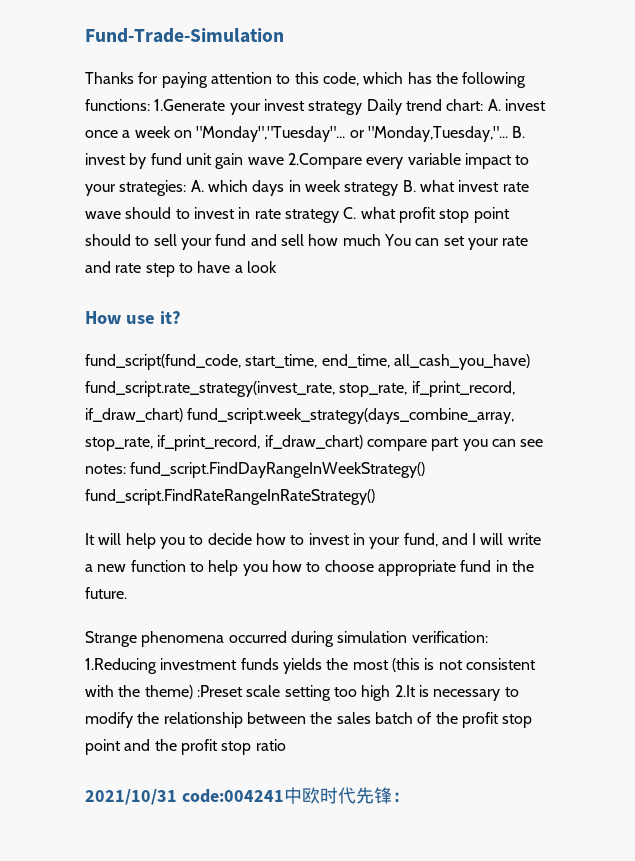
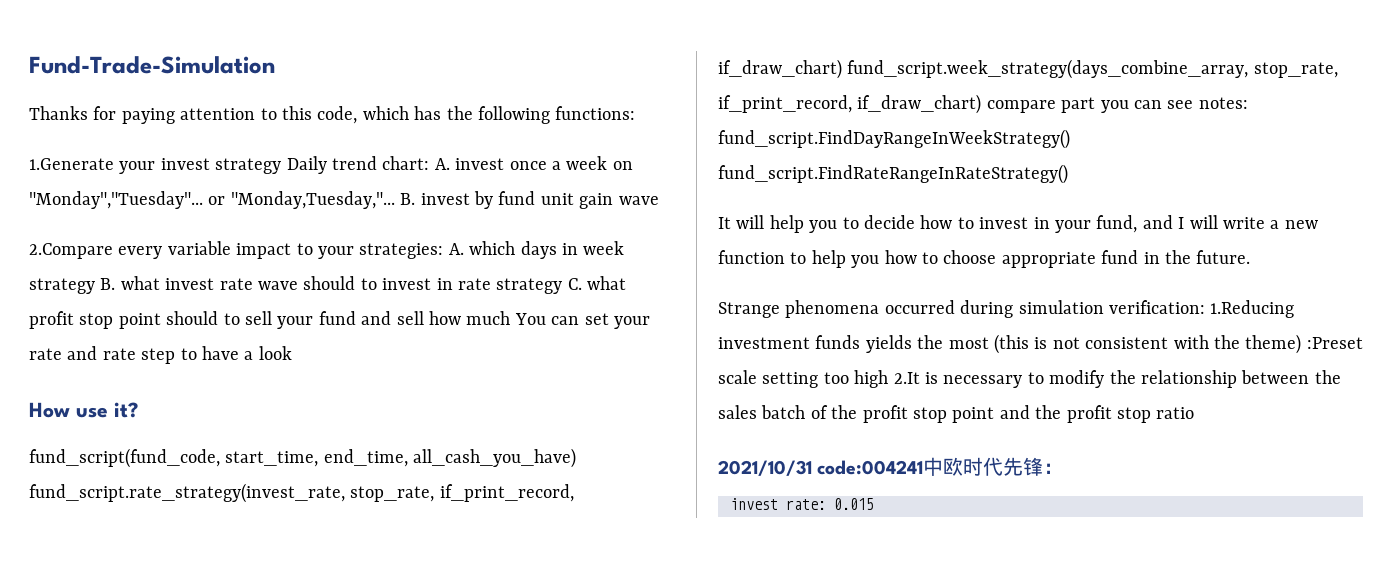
- Thanks for paying attention to this code, which has the following functions: 1.Generate your invest strategy Daily trend chart: A. invest once a week on "Monday","Tuesday"... or "Monday,Tuesday,"...
+ Thanks for paying attention to this code, which has the following functions:
+ 1.Generate your invest strategy Daily trend chart: A. invest once a week on "Monday","Tuesday"... or "Monday,Tuesday,"...
- B. invest by fund unit gain wave 2.Compare every variable impact to your strategies: A. which days in week strategy B. what invest rate wave should to invest in rate strategy C. what profit stop point should to sell your fund and sell how much You can set your rate and rate step to have a look
+ B. invest by fund unit gain wave
+ 2.Compare every variable impact to your strategies: A. which days in week strategy B. what invest rate wave should to invest in rate strategy C. what profit stop point should to sell your fund and sell how much You can set your rate and rate step to have a look
+ invest rate: 0.015

